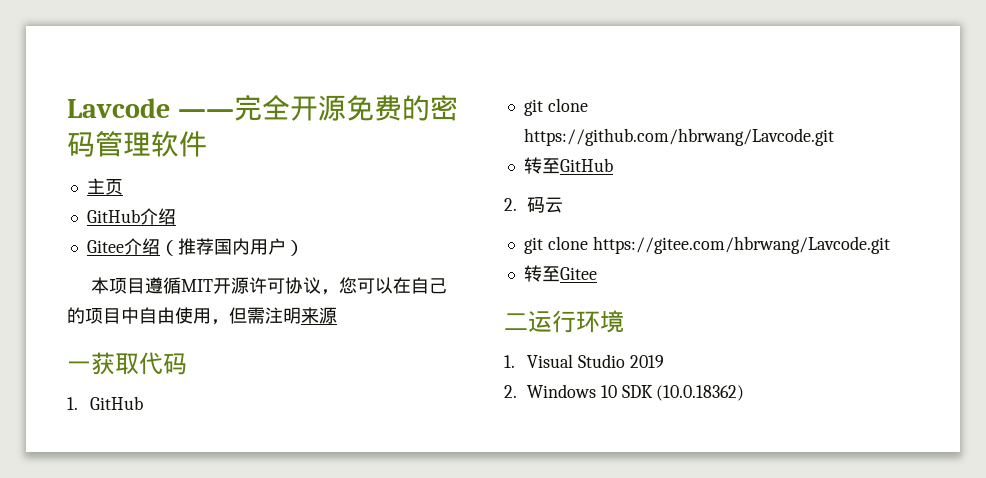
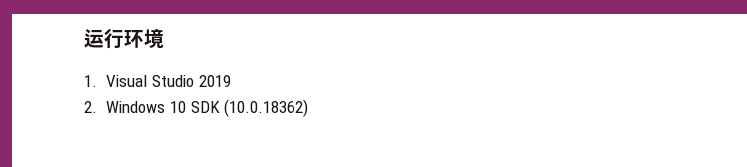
- Lavcode ——完全开源免费的密码管理软件
- 主页
- GitHub介绍
- Gitee介绍（推荐国内用户）
- 本项目遵循MIT开源许可协议，您可以在自己的项目中自由使用，但需注明来源
- 一获取代码
- 1. GitHub
- git clone https://github.com/hbrwang/Lavcode.git
- 转至GitHub
- 2.码云
- git clone https://gitee.com/hbrwang/Lavcode.git
- 转至Gitee
- 二运行环境
+ 运行环境

